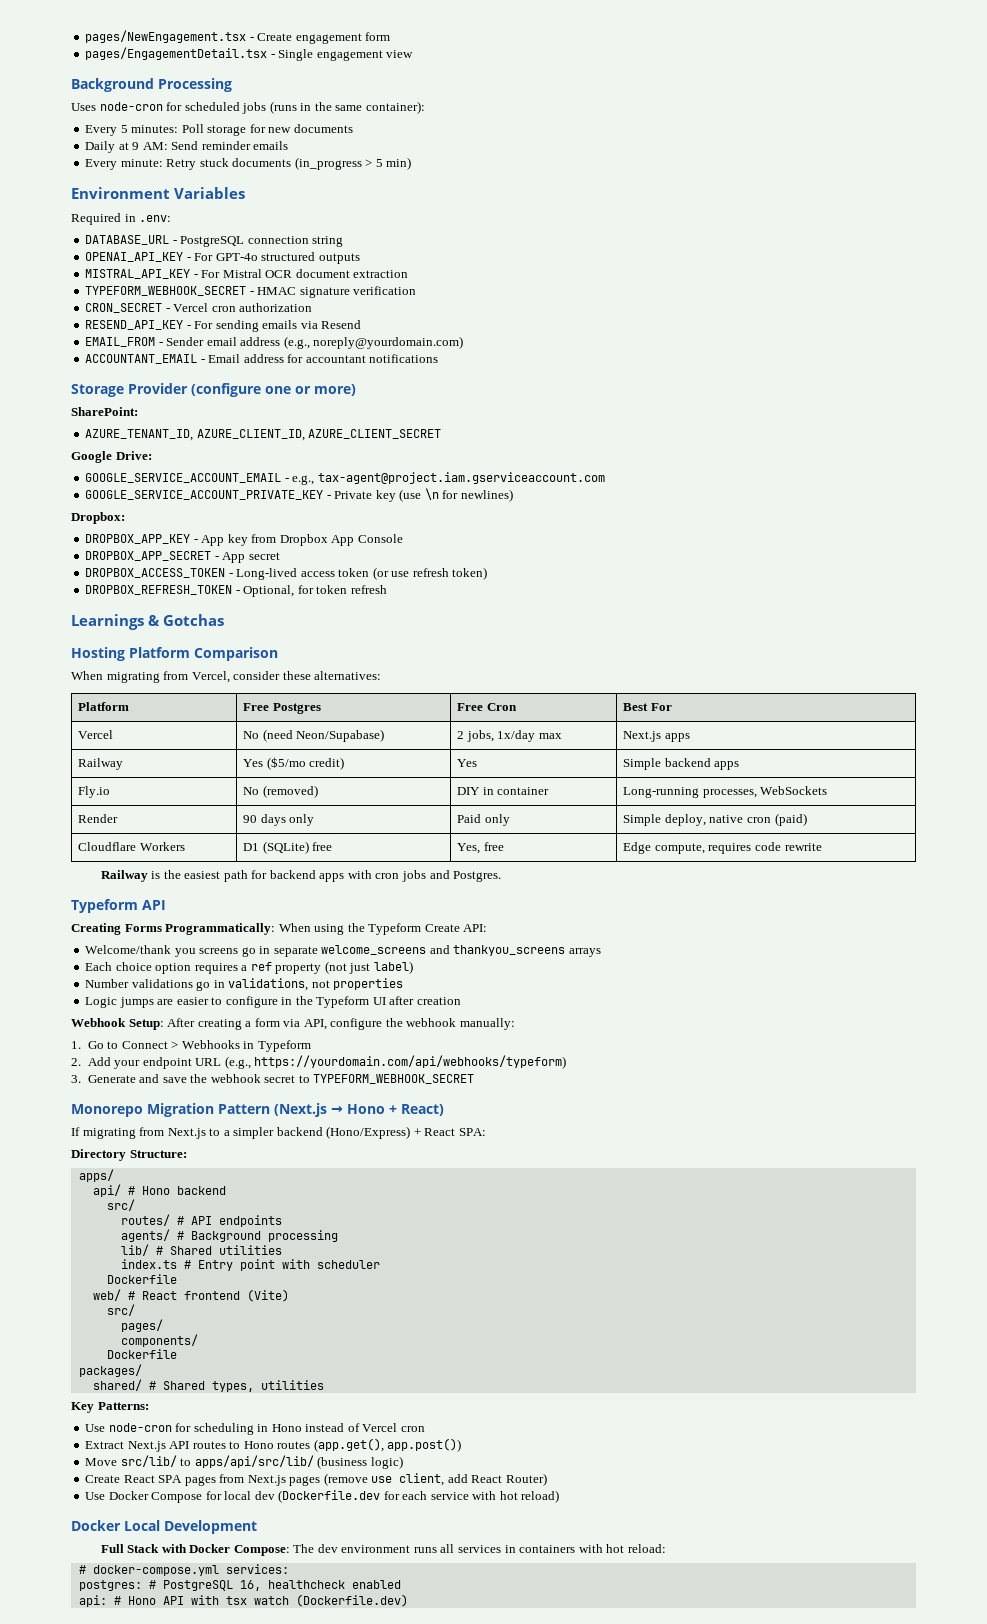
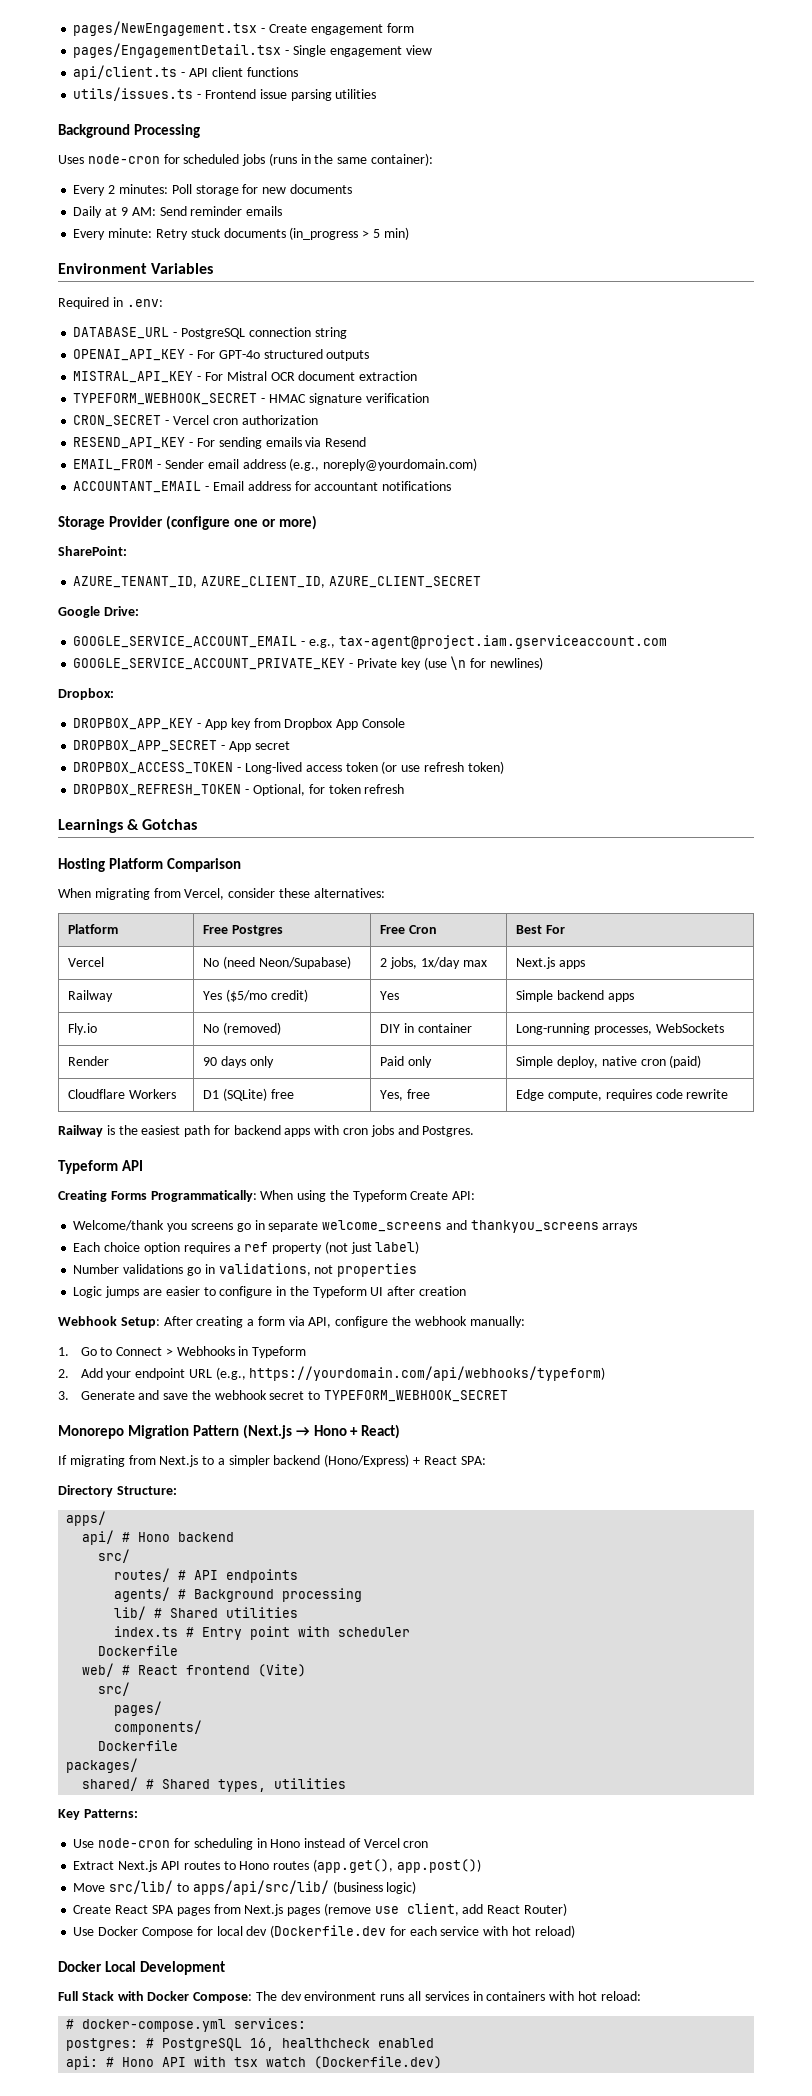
+ api/client.ts - API client functions
+ utils/issues.ts - Frontend issue parsing utilities
- Every 5 minutes: Poll storage for new documents
+ Every 2 minutes: Poll storage for new documents

